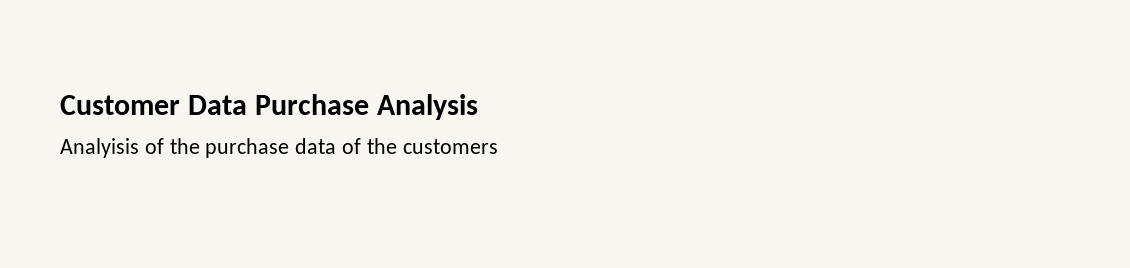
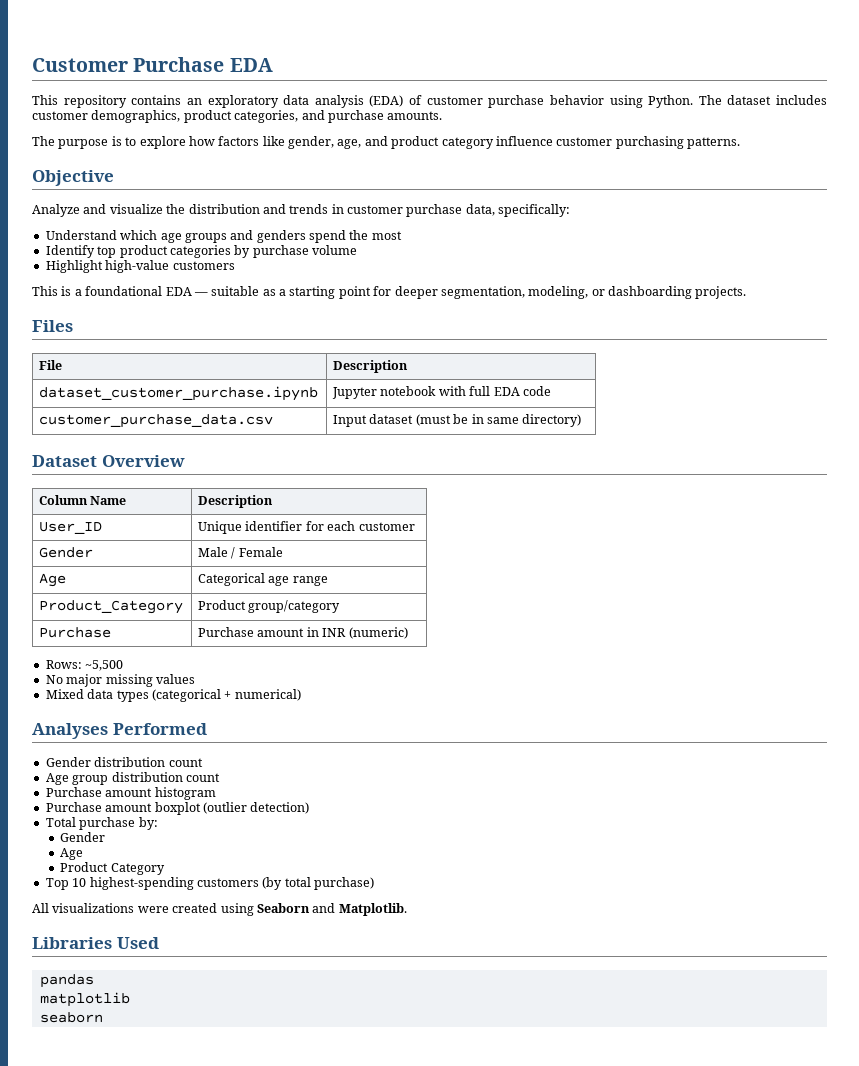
- Customer Data Purchase Analysis
- Analyisis of the purchase data of the customers
+ Customer Purchase EDA
+ This repository contains an exploratory data analysis (EDA) of customer purchase behavior using Python. The dataset includes customer demographics, product categories, and purchase amounts.
+ The purpose is to explore how factors like gender, age, and product category influence customer purchasing patterns.
+ Objective
+ Analyze and visualize the distribution and trends in customer purchase data, specifically:
+ Understand which age groups and genders spend the most
+ Identify top product categories by purchase volume
+ Highlight high-value customers
+ This is a foundational EDA — suitable as a starting point for deeper segmentation, modeling, or dashboarding projects.
+ Files
+ File | Description
+ dataset_customer_purchase.ipynb | Jupyter notebook with full EDA code
+ customer_purchase_data.csv | Input dataset (must be in same directory)
+ Dataset Overview
+ Column Name | Description
+ User_ID | Unique identifier for each customer
+ Gender | Male / Female
+ Age | Categorical age range
+ Product_Category | Product group/category
+ Purchase | Purchase amount in INR (numeric)
+ Rows: ~5,500
+ No major missing values
+ Mixed data types (categorical + numerical)
+ Analyses Performed
+ Gender distribution count
+ Age group distribution count
+ Purchase amount histogram
+ Purchase amount boxplot (outlier detection)
+ Total purchase by:
+ Gender
+ Age
+ Product Category
+ Top 10 highest-spending customers (by total purchase)
+ All visualizations were created using Seaborn and Matplotlib.
+ Libraries Used
+ pandas
+ matplotlib
+ seaborn

